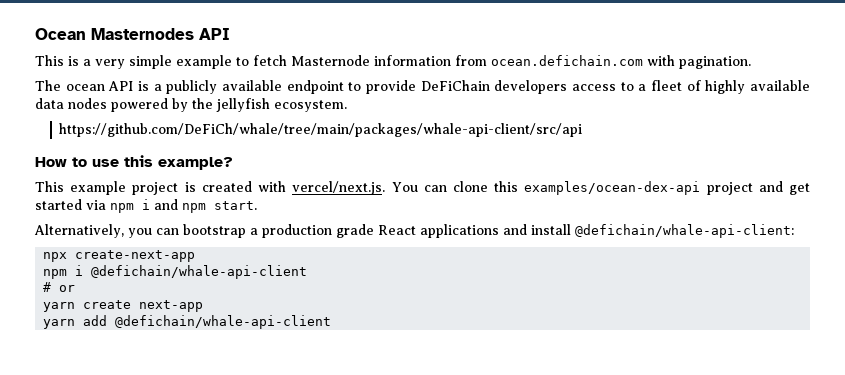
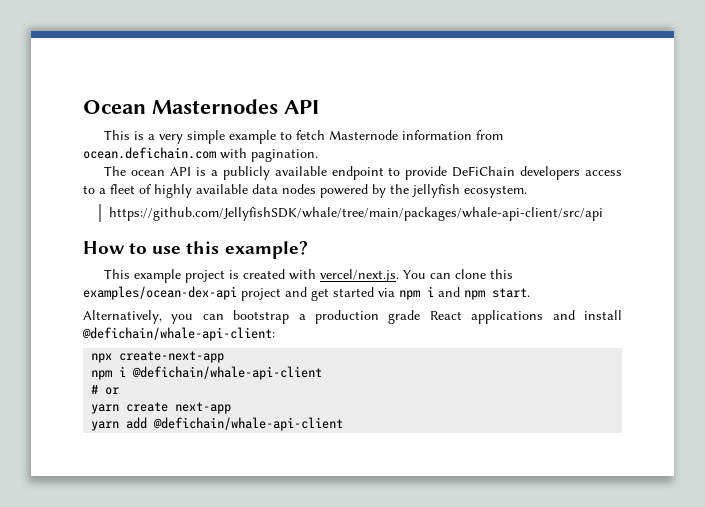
- https://github.com/DeFiCh/whale/tree/main/packages/whale-api-client/src/api
+ https://github.com/JellyfishSDK/whale/tree/main/packages/whale-api-client/src/api

